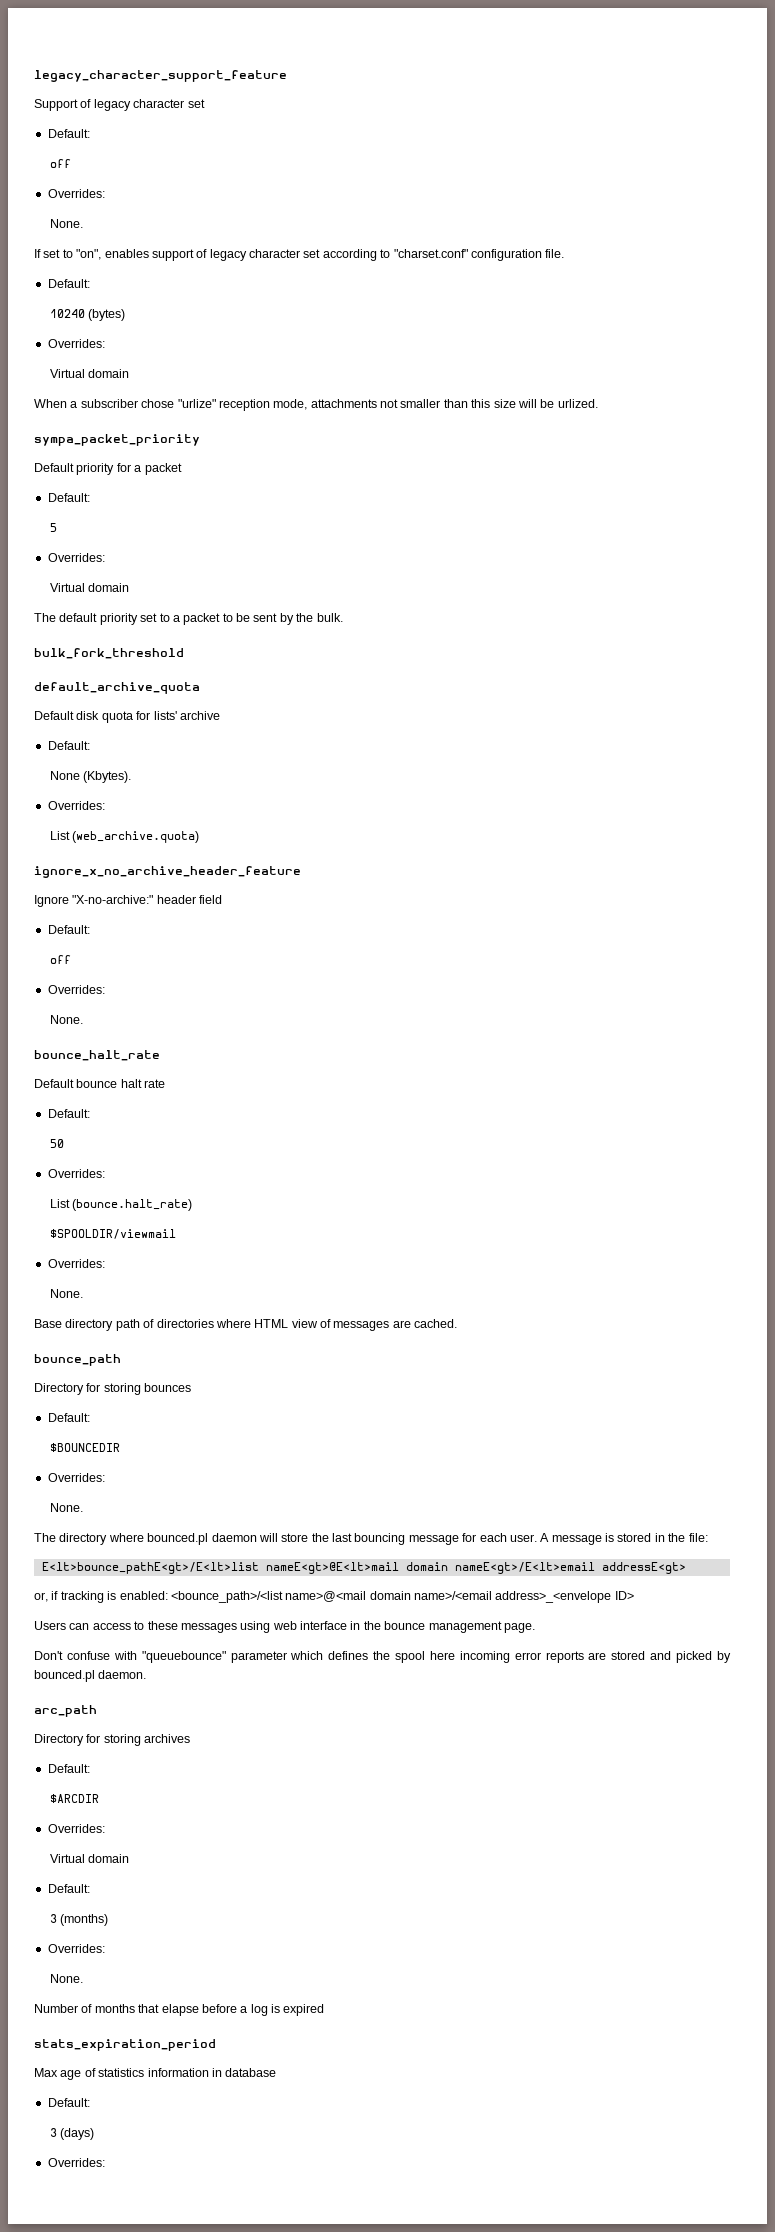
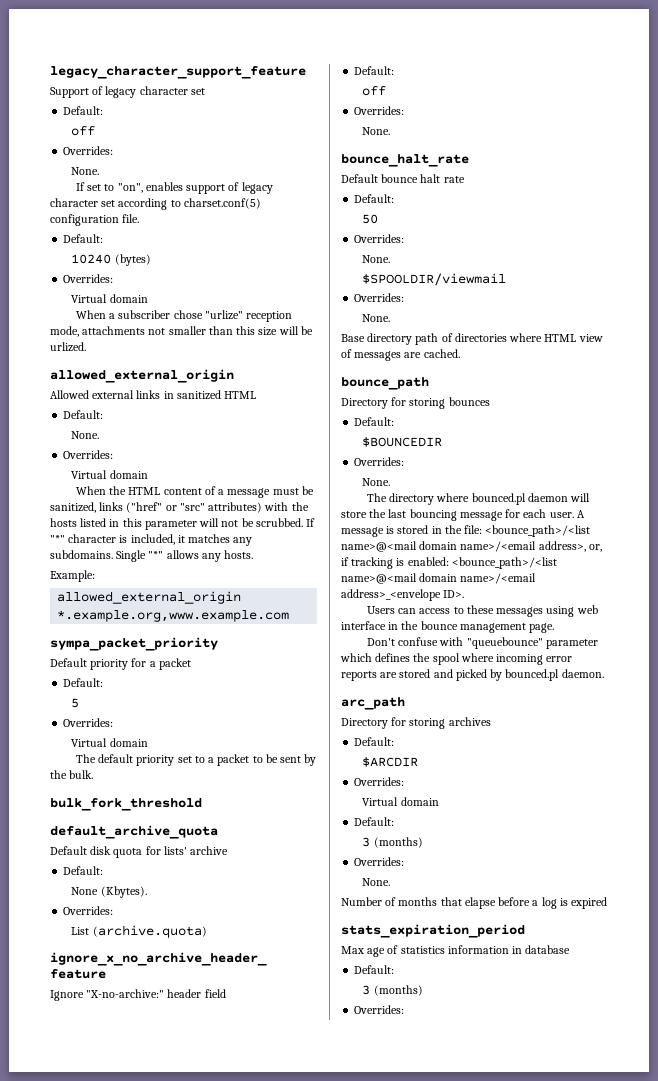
- If set to "on", enables support of legacy character set according to "charset.conf" configuration file.
+ If set to "on", enables support of legacy character set according to charset.conf(5) configuration file.
  When a subscriber chose "urlize" reception mode, attachments not smaller than this size will be urlized.
+ allowed_external_origin
+ Allowed external links in sanitized HTML
+ Default:
+ None.
+ Overrides:
+ Virtual domain
+ When the HTML content of a message must be sanitized, links ("href" or "src" attributes) with the hosts listed in this parameter will not be scrubbed. If "*" character is included, it matches any subdomains. Single "*" allows any hosts.
+ Example:
+ allowed_external_origin *.example.org,www.example.com
- List (web_archive.quota)
+ List (archive.quota)
  50
  Overrides:
- List (bounce.halt_rate)
+ None.
- A message is stored in the file:
- E<lt>bounce_pathE<gt>/E<lt>list nameE<gt>@E<lt>mail domain nameE<gt>/E<lt>email addressE<gt>
- or, if tracking is enabled: <bounce_path>/<list name>@<mail domain name>/<email address>_<envelope ID>
+ A message is stored in the file: <bounce_path>/<list name>@<mail domain name>/<email address>, or, if tracking is enabled: <bounce_path>/<list name>@<mail domain name>/<email address>_<envelope ID>.
- Don't confuse with "queuebounce" parameter which defines the spool here incoming error reports are stored and picked by bounced.pl daemon.
+ Don't confuse with "queuebounce" parameter which defines the spool where incoming error reports are stored and picked by bounced.pl daemon.
  Max age of statistics information in database
  Default:
- 3 (days)
+ 3 (months)

